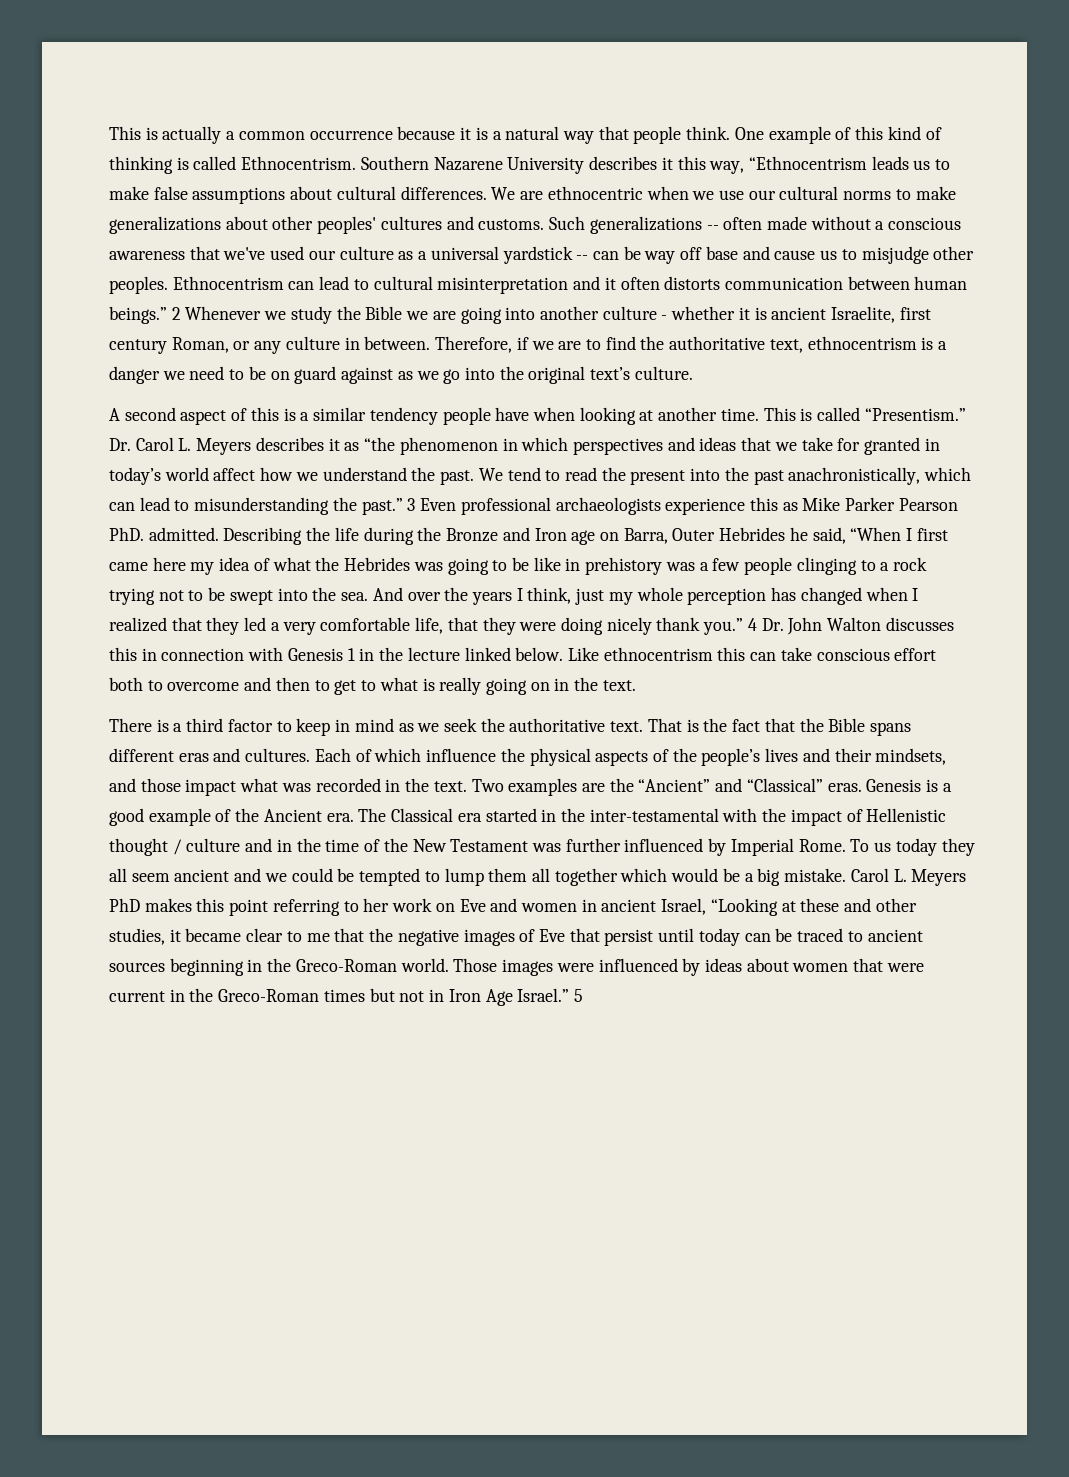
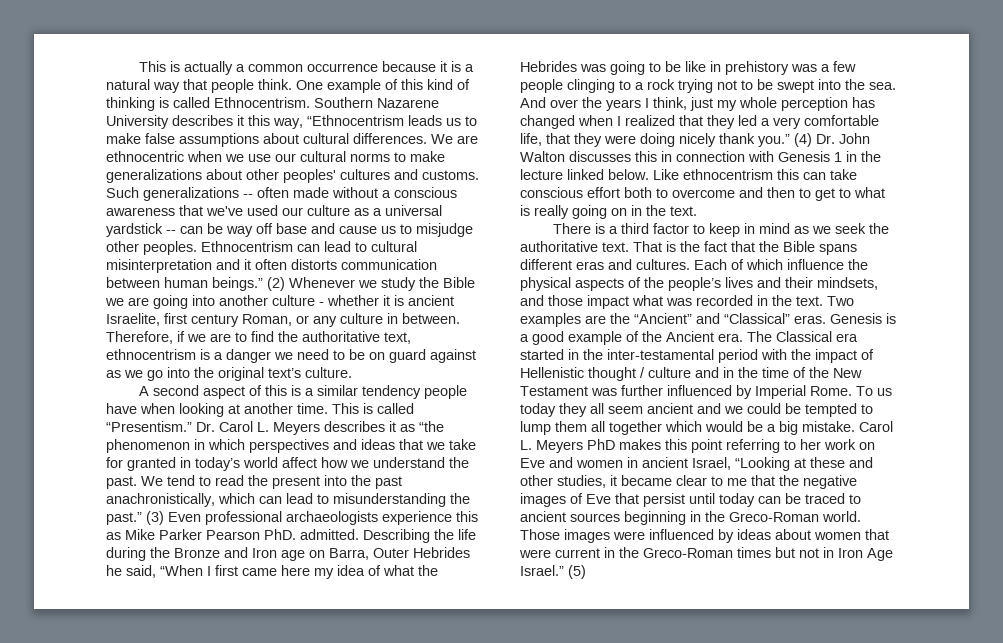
- 2 Whenever we study the Bible we are going into another culture - whether it is ancient Israelite, first century Roman, or any culture in between.
+ (2) Whenever we study the Bible we are going into another culture - whether it is ancient Israelite, first century Roman, or any culture in between.
- 3 Even professional archaeologists experience this as Mike Parker Pearson PhD. admitted.
+ (3) Even professional archaeologists experience this as Mike Parker Pearson PhD. admitted.
- 4 Dr. John Walton discusses this in connection with Genesis 1 in the lecture linked below.
+ (4) Dr. John Walton discusses this in connection with Genesis 1 in the lecture linked below.
- The Classical era started in the inter-testamental with the impact of Hellenistic thought / culture and in the time of the New Testament was further influenced by Imperial Rome.
+ The Classical era started in the inter-testamental period with the impact of Hellenistic thought / culture and in the time of the New Testament was further influenced by Imperial Rome.
- 5
+ (5)

